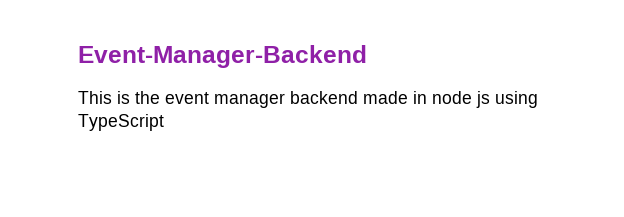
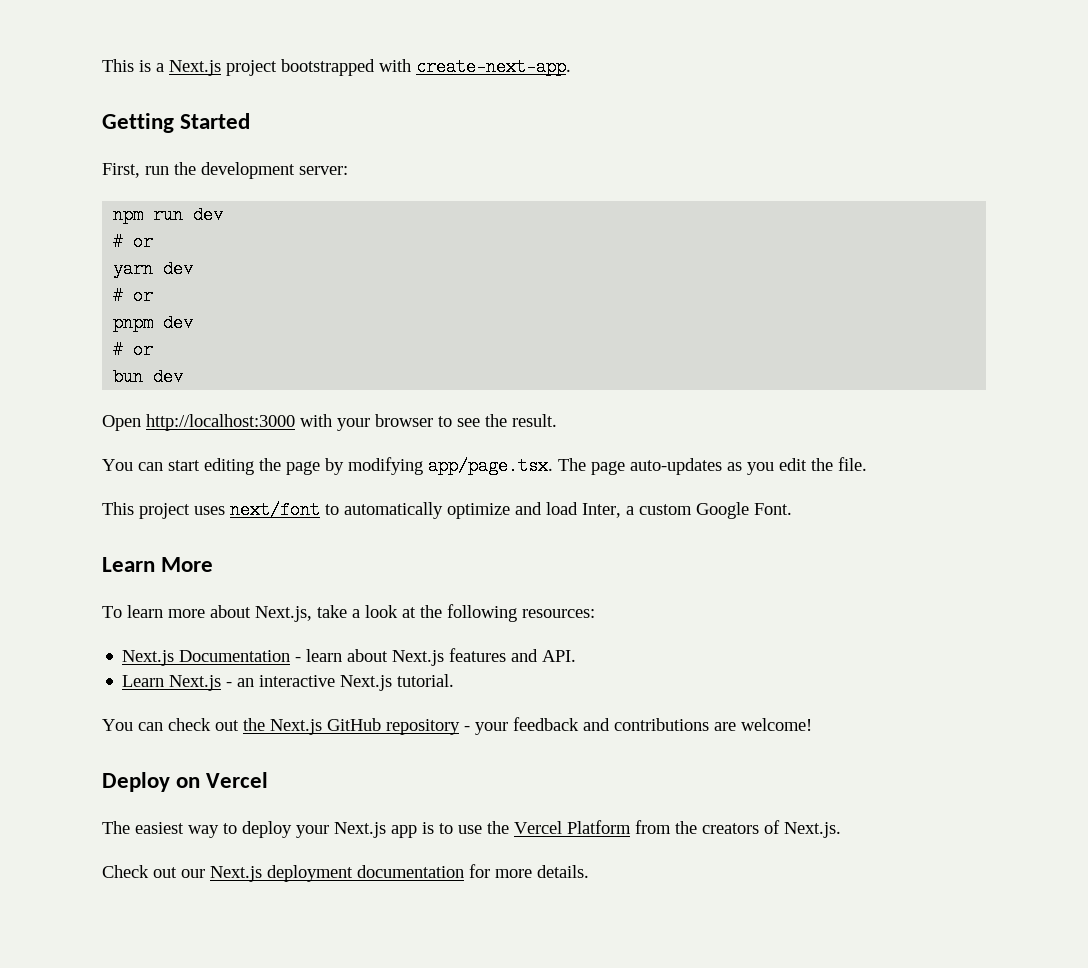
- Event-Manager-Backend
- This is the event manager backend made in node js using TypeScript
+ This is a Next.js project bootstrapped with create-next-app.
+ Getting Started
+ First, run the development server:
+ npm run dev
+ # or
+ yarn dev
+ # or
+ pnpm dev
+ # or
+ bun dev
+ Open http://localhost:3000 with your browser to see the result.
+ You can start editing the page by modifying app/page.tsx. The page auto-updates as you edit the file.
+ This project uses next/font to automatically optimize and load Inter, a custom Google Font.
+ Learn More
+ To learn more about Next.js, take a look at the following resources:
+ Next.js Documentation - learn about Next.js features and API.
+ Learn Next.js - an interactive Next.js tutorial.
+ You can check out the Next.js GitHub repository - your feedback and contributions are welcome!
+ Deploy on Vercel
+ The easiest way to deploy your Next.js app is to use the Vercel Platform from the creators of Next.js.
+ Check out our Next.js deployment documentation for more details.

